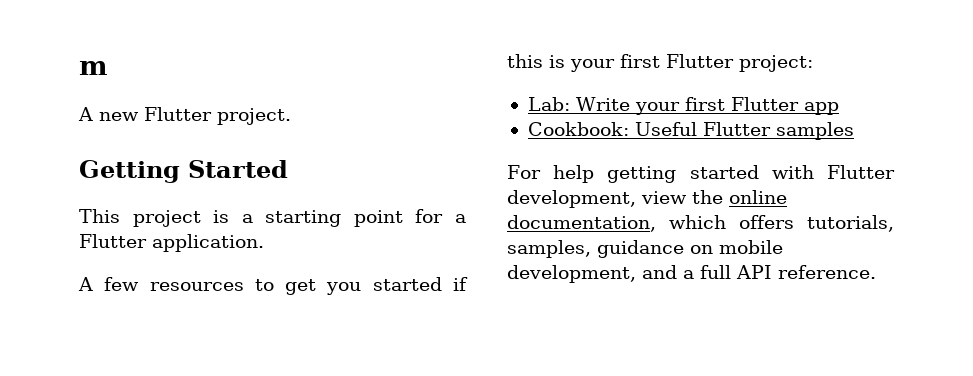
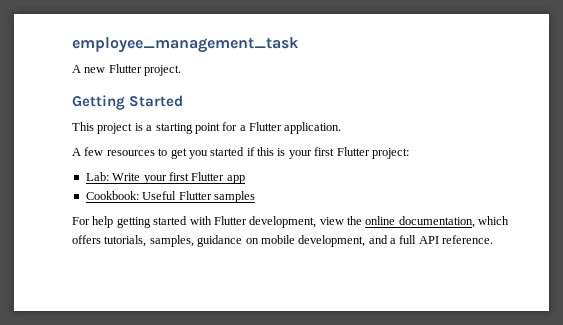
- m
+ employee_management_task

